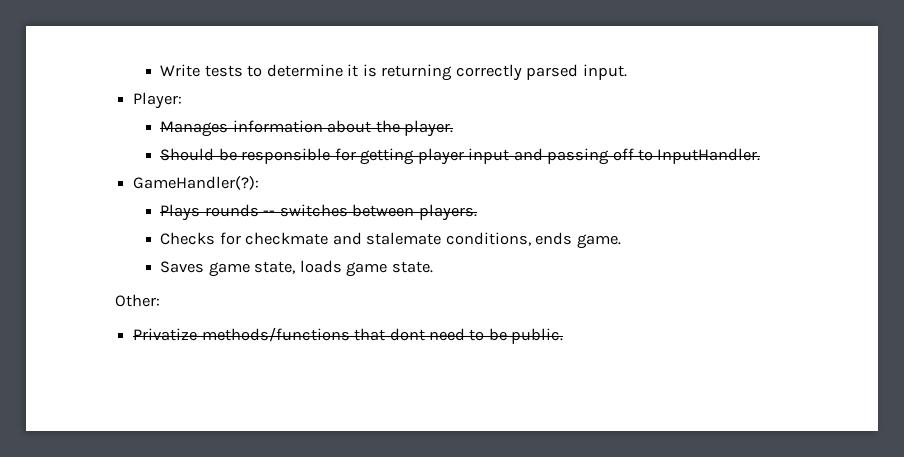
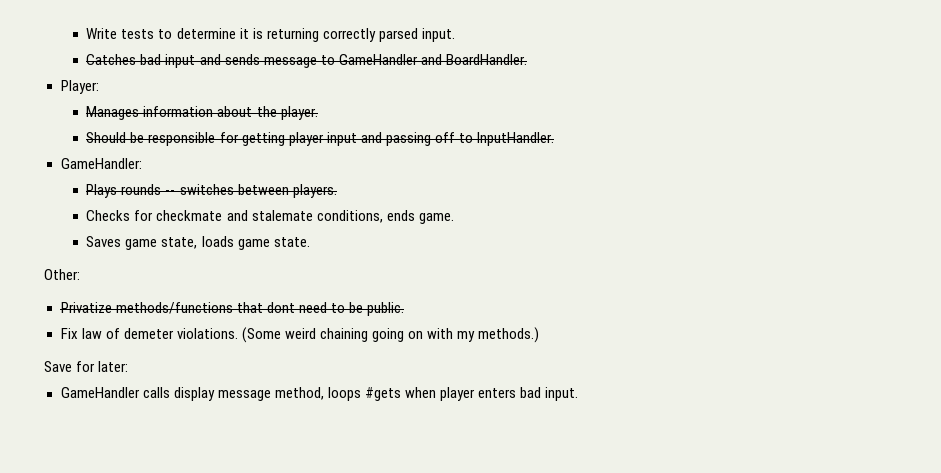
+ Catches bad input and sends message to GameHandler and BoardHandler.
- GameHandler(?):
+ GameHandler:
+ Fix law of demeter violations. (Some weird chaining going on with my methods.)
+ Save for later:
+ GameHandler calls display message method, loops #gets when player enters bad input.

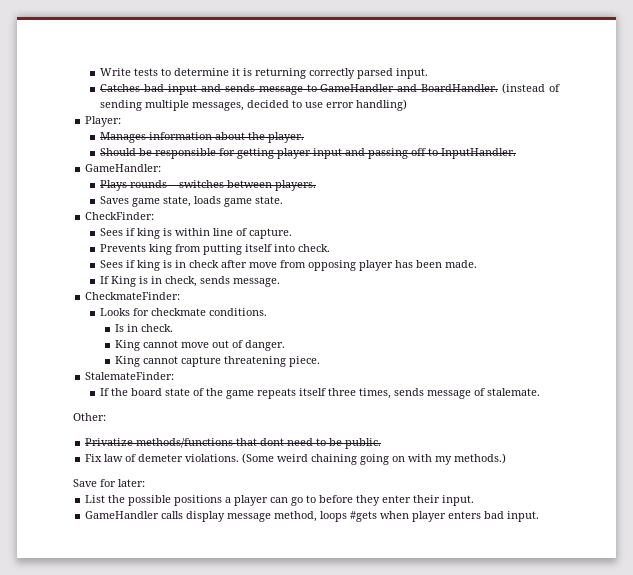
+ (instead of sending multiple messages, decided to use error handling)
- Checks for checkmate and stalemate conditions, ends game.
+ CheckFinder:
+ Sees if king is within line of capture.
+ Prevents king from putting itself into check.
+ Sees if king is in check after move from opposing player has been made.
+ If King is in check, sends message.
+ CheckmateFinder:
+ Looks for checkmate conditions.
+ Is in check.
+ King cannot move out of danger.
+ King cannot capture threatening piece.
+ StalemateFinder:
+ If the board state of the game repeats itself three times, sends message of stalemate.
+ List the possible positions a player can go to before they enter their input.

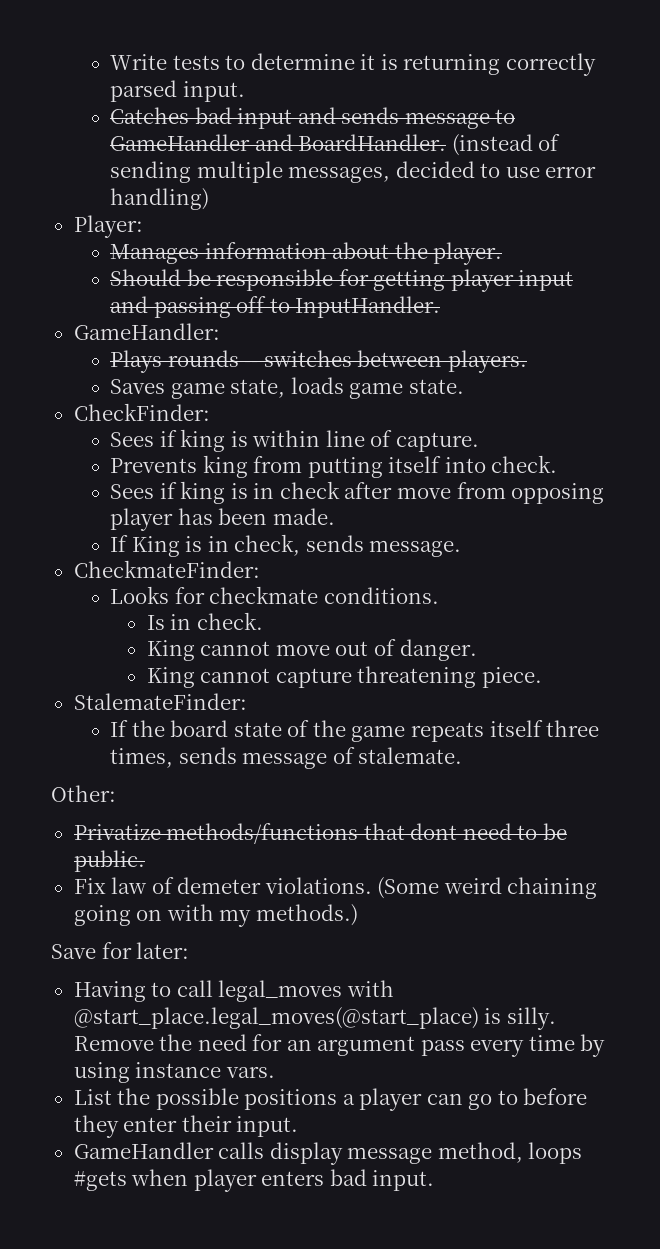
+ Having to call legal_moves with @start_place.legal_moves(@start_place) is silly. Remove the need for an argument pass every time by using instance vars.

